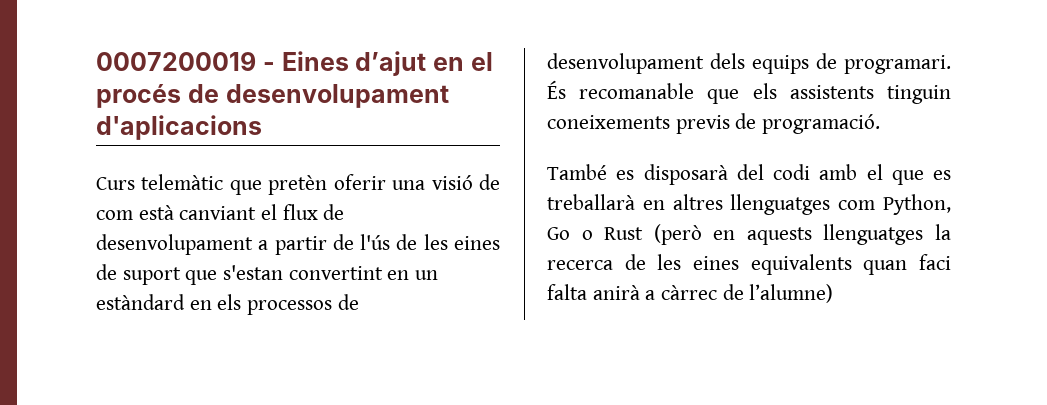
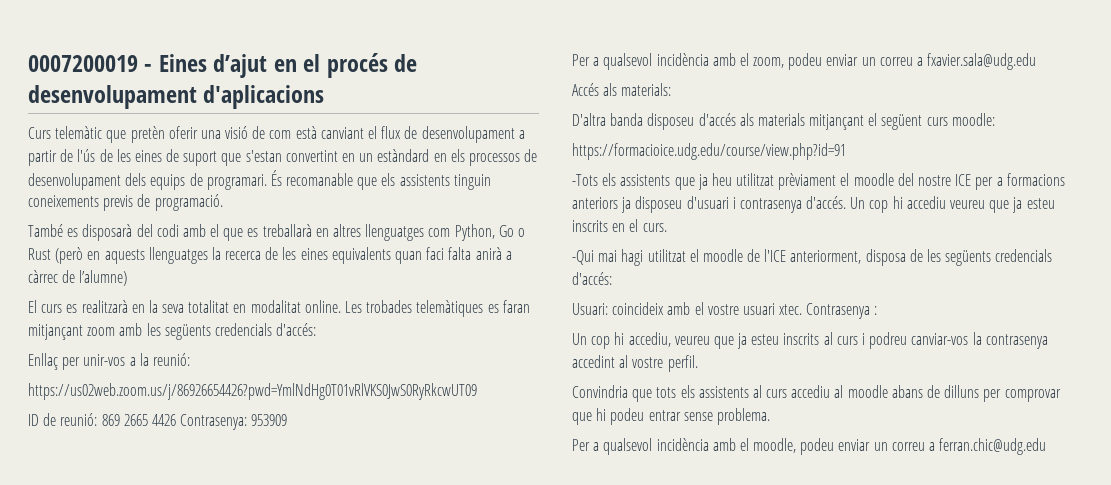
+ El curs es realitzarà en la seva totalitat en modalitat online. Les trobades telemàtiques es faran mitjançant zoom amb les següents credencials d'accés:
+ Enllaç per unir-vos a la reunió:
+ https://us02web.zoom.us/j/86926654426?pwd=YmlNdHg0T01vRlVKS0JwS0RyRkcwUT09
+ ID de reunió: 869 2665 4426 Contrasenya: 953909
+ Per a qualsevol incidència amb el zoom, podeu enviar un correu a fxavier.sala@udg.edu
+ Accés als materials:
+ D'altra banda disposeu d'accés als materials mitjançant el següent curs moodle:
+ https://formacioice.udg.edu/course/view.php?id=91
+ -Tots els assistents que ja heu utilitzat prèviament el moodle del nostre ICE per a formacions anteriors ja disposeu d'usuari i contrasenya d'accés. Un cop hi accediu veureu que ja esteu inscrits en el curs.
+ -Qui mai hagi utilitzat el moodle de l'ICE anteriorment, disposa de les següents credencials d'accés:
+ Usuari: coincideix amb el vostre usuari xtec. Contrasenya :
+ Un cop hi accediu, veureu que ja esteu inscrits al curs i podreu canviar-vos la contrasenya accedint al vostre perfil.
+ Convindria que tots els assistents al curs accediu al moodle abans de dilluns per comprovar que hi podeu entrar sense problema.
+ Per a qualsevol incidència amb el moodle, podeu enviar un correu a ferran.chic@udg.edu

